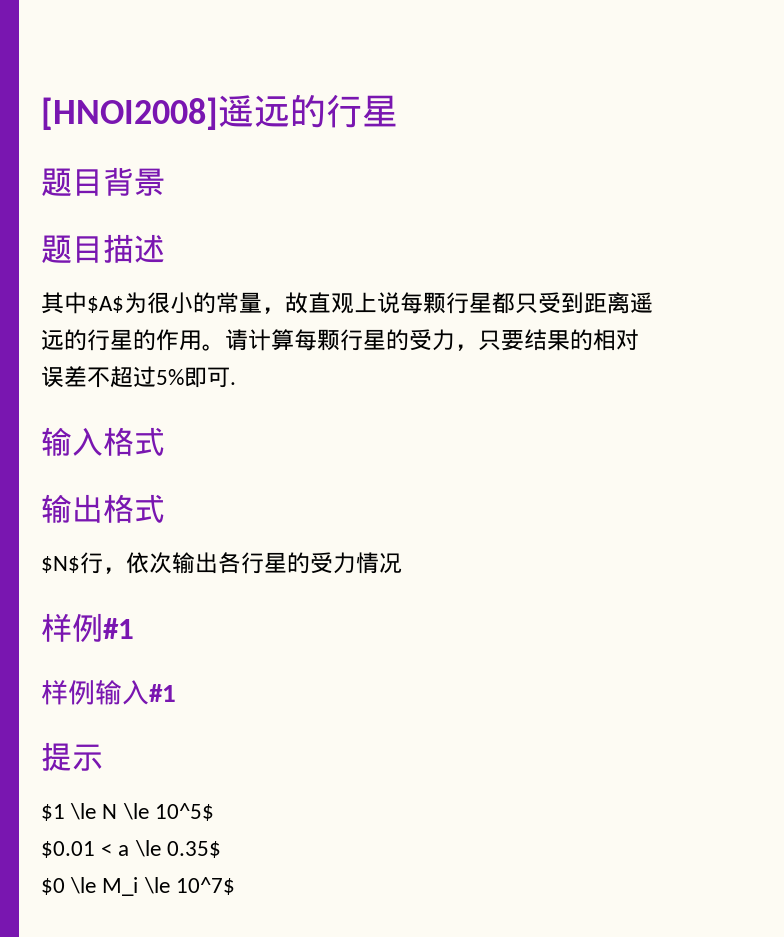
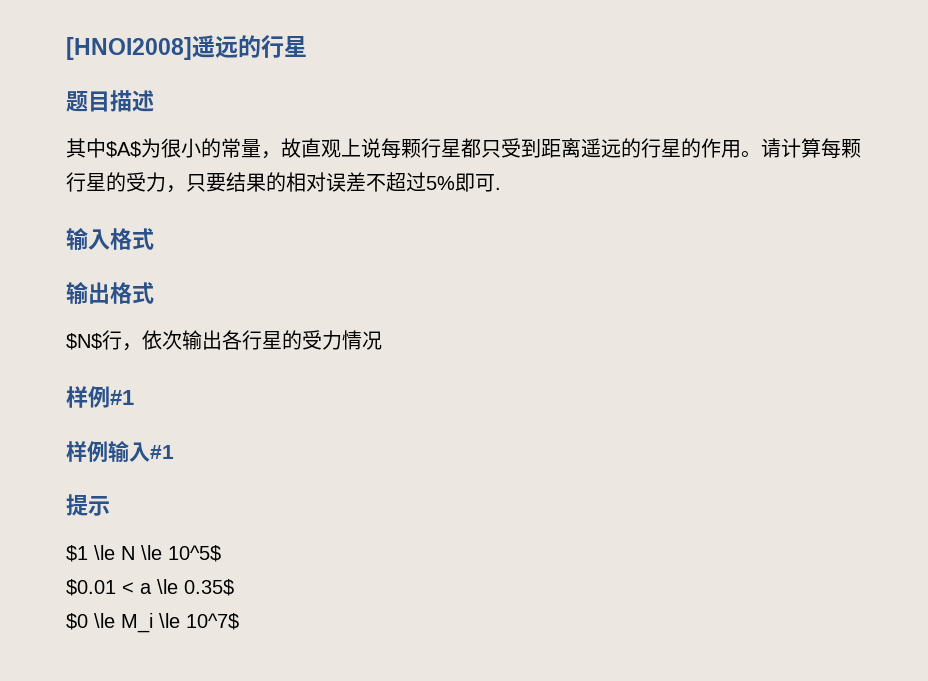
- 题目背景

